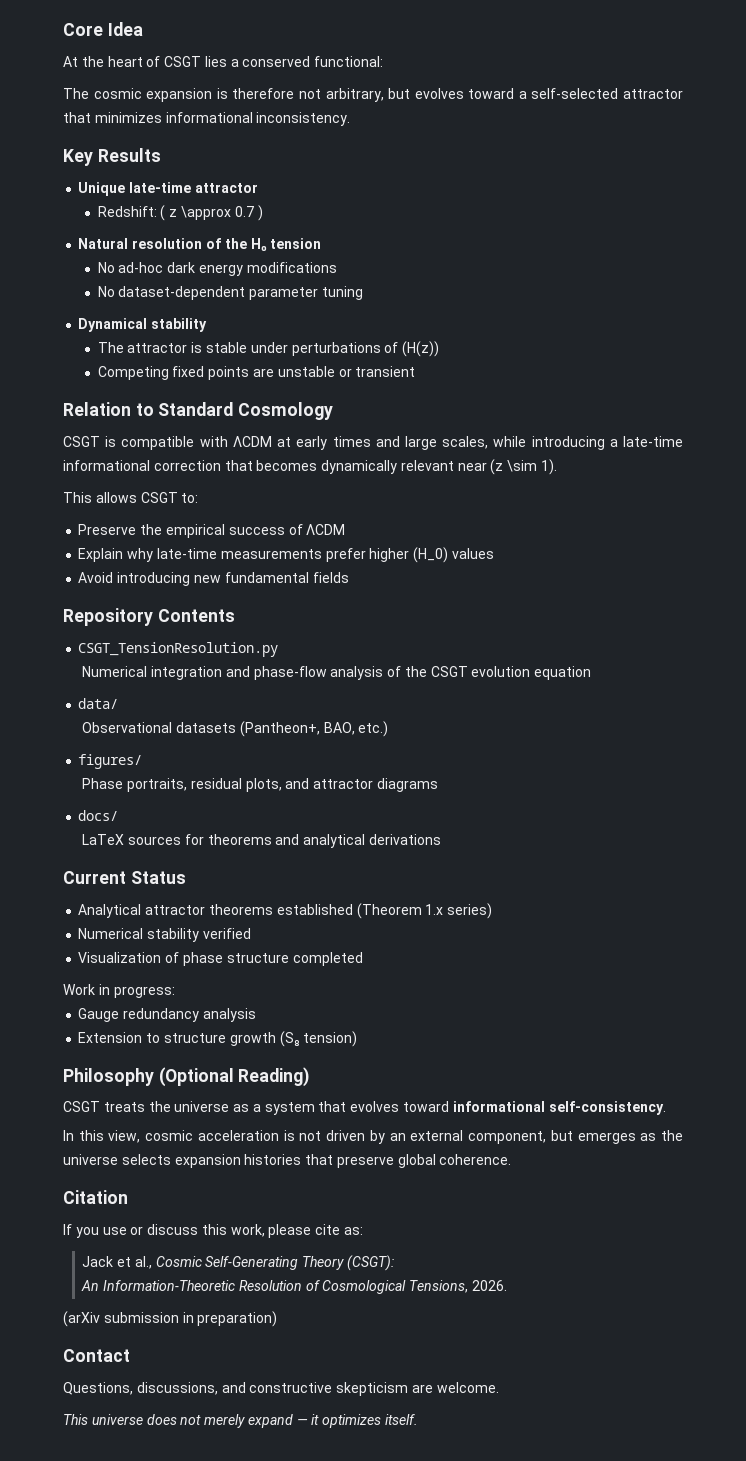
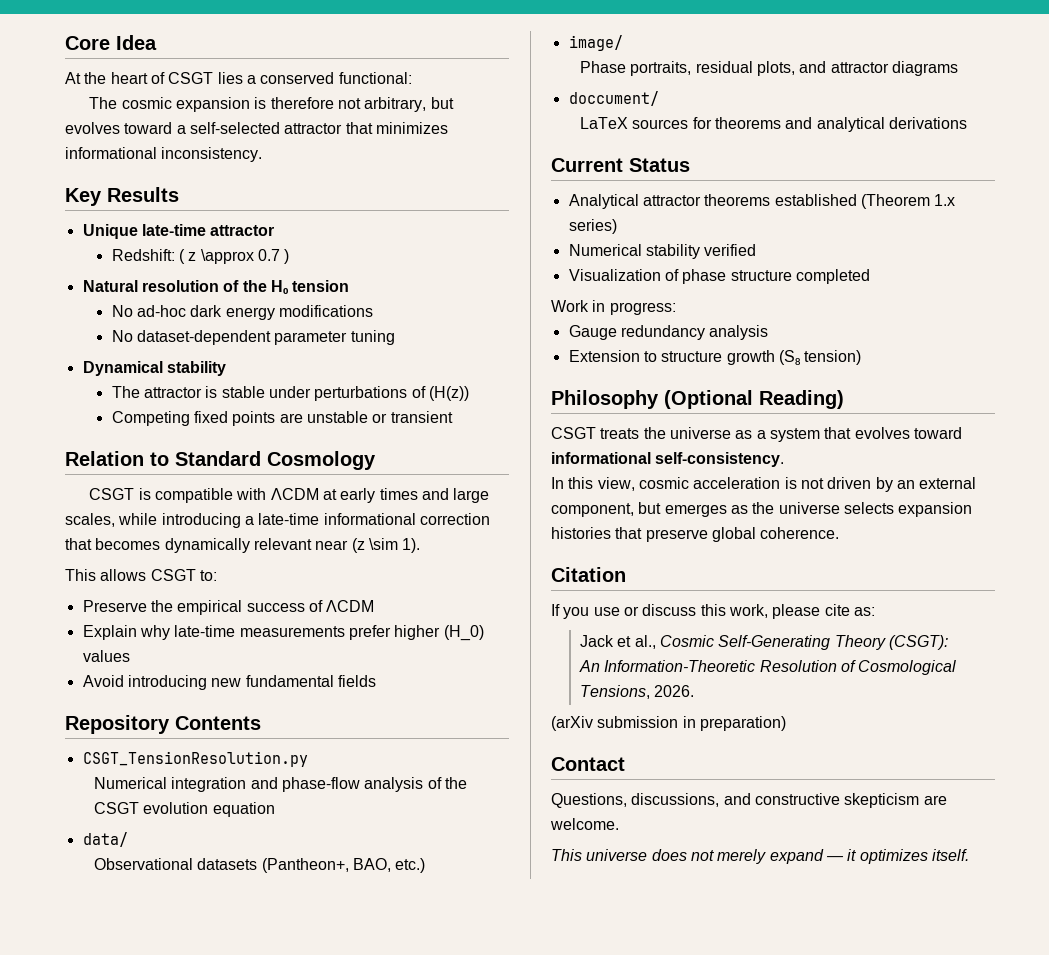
- figures/
+ image/
- docs/
+ doccument/

